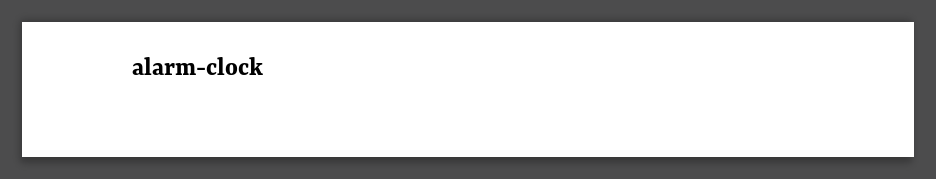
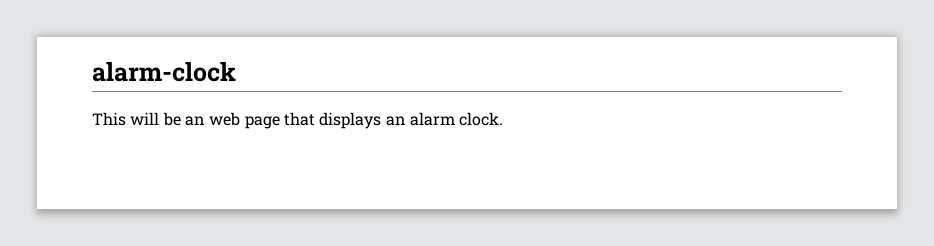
+ This will be an web page that displays an alarm clock.

